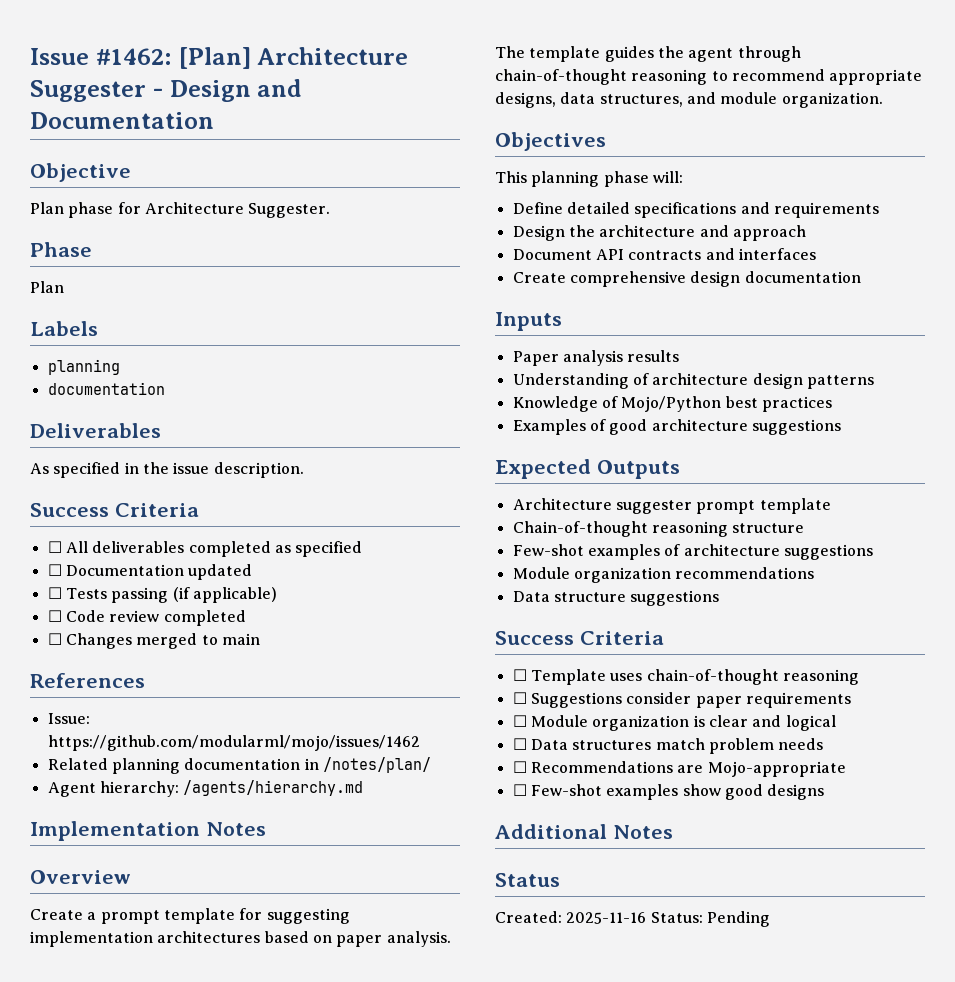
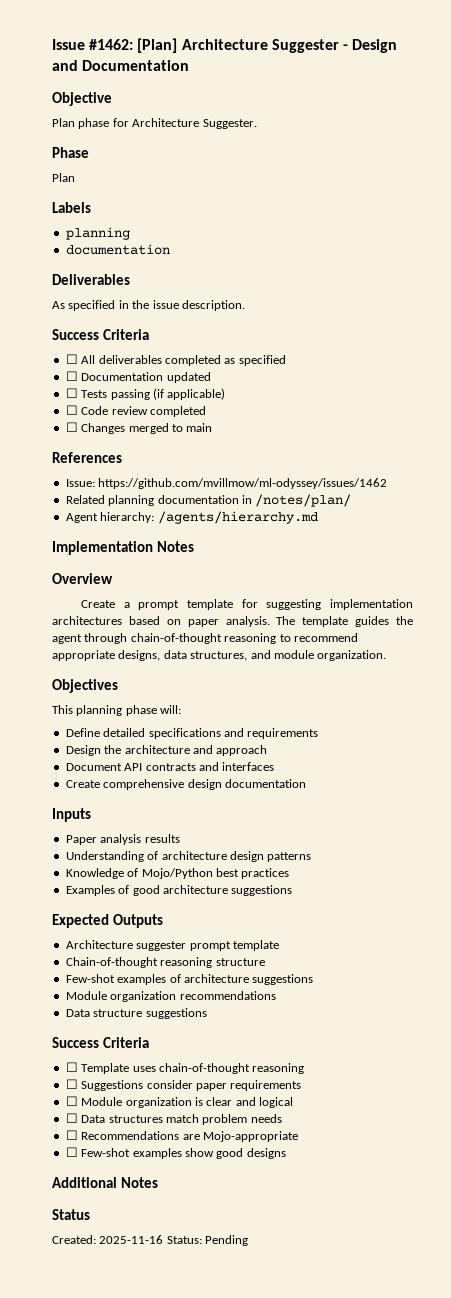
- Issue: https://github.com/modularml/mojo/issues/1462
+ Issue: https://github.com/mvillmow/ml-odyssey/issues/1462

